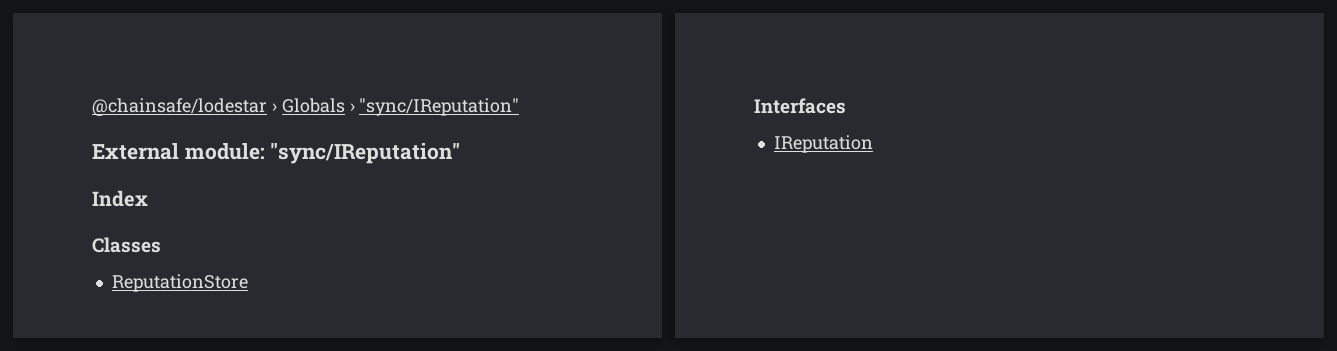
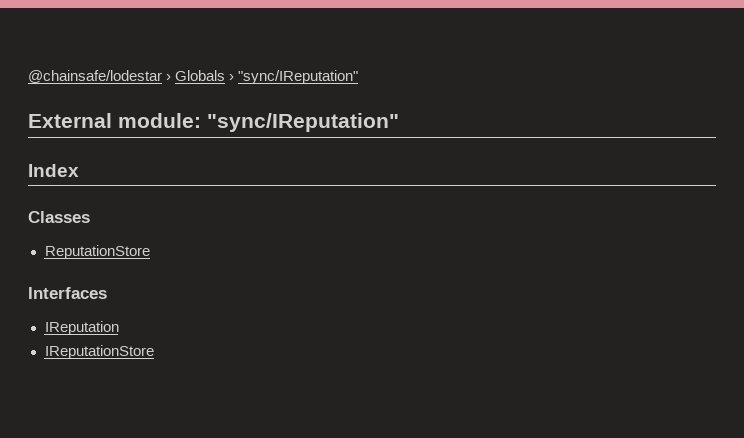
+ IReputationStore

